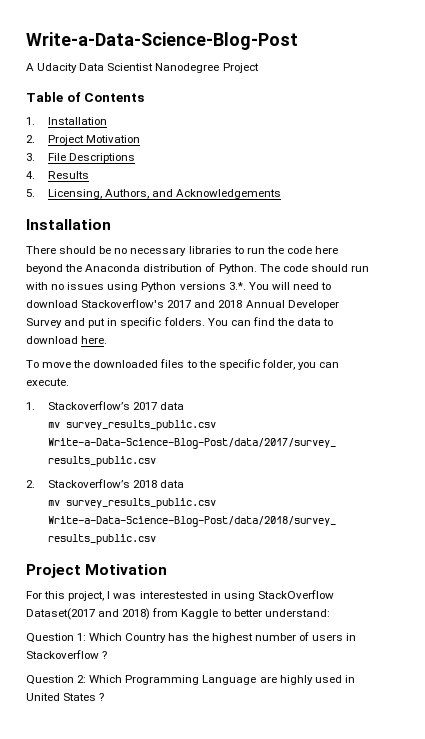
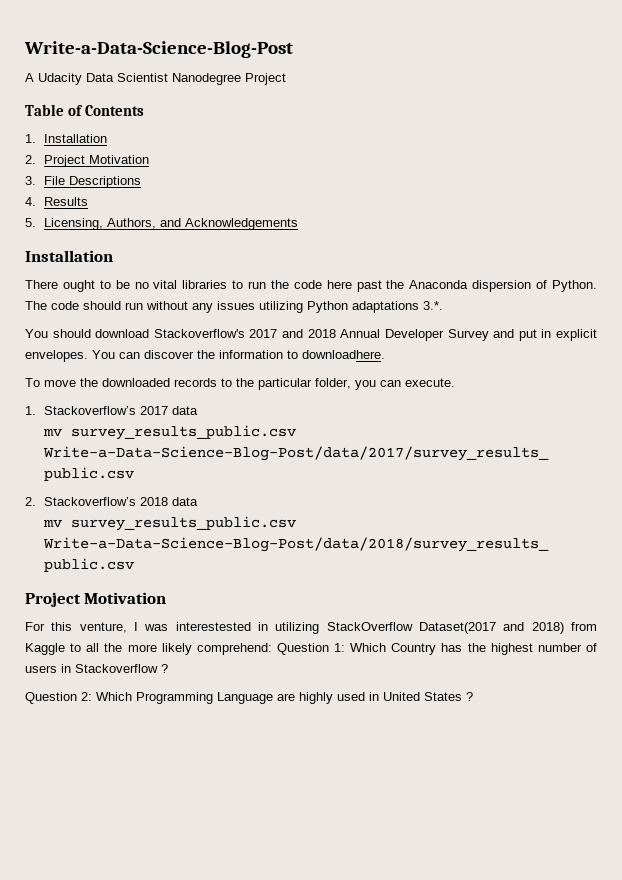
- There should be no necessary libraries to run the code here beyond the Anaconda distribution of Python.
+ There ought to be no vital libraries to run the code here past the Anaconda dispersion of Python.
- The code should run with no issues using Python versions 3.*. You will need to download Stackoverflow's 2017 and 2018 Annual Developer Survey and put in specific folders. You can find the data to download here.
+ The code should run without any issues utilizing Python adaptations 3.*.
+ You should download Stackoverflow's 2017 and 2018 Annual Developer Survey and put in explicit envelopes. You can discover the information to downloadhere.
- To move the downloaded files to the specific folder, you can execute.
+ To move the downloaded records to the particular folder, you can execute.
- For this project, I was interestested in using StackOverflow Dataset(2017 and 2018) from Kaggle to better understand:
- Question 1: Which Country has the highest number of users in Stackoverflow ?
+ For this venture, I was interestested in utilizing StackOverflow Dataset(2017 and 2018) from Kaggle to all the more likely comprehend: Question 1: Which Country has the highest number of users in Stackoverflow ?

